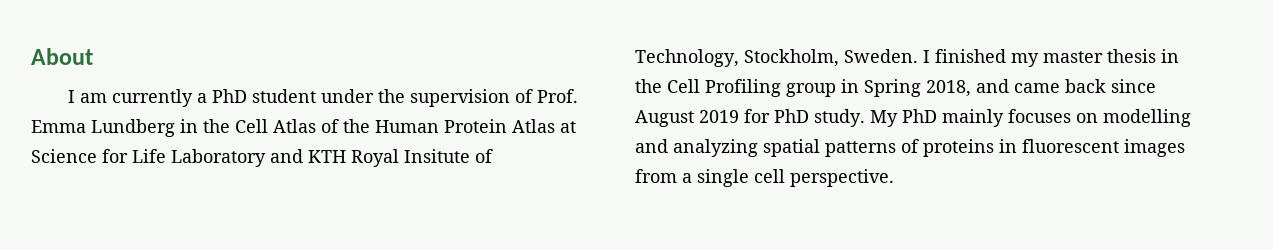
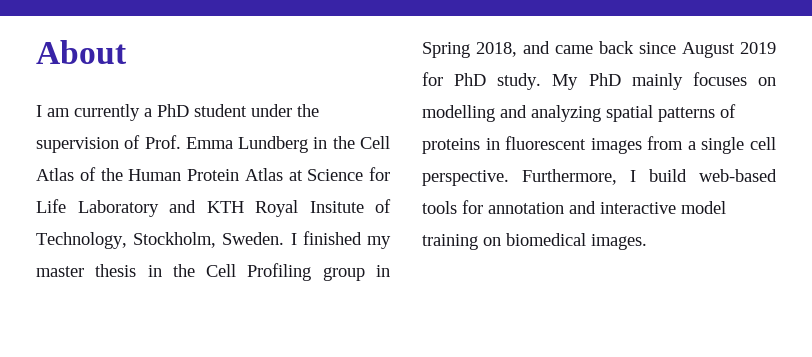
+ Furthermore, I build web-based tools for annotation and interactive model training on biomedical images.

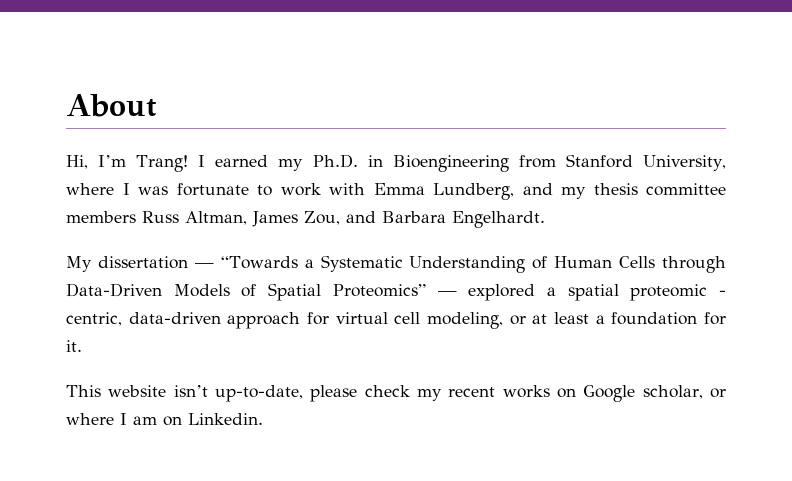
- I am currently a PhD student under the supervision of Prof. Emma Lundberg in the Cell Atlas of the Human Protein Atlas at Science for Life Laboratory and KTH Royal Insitute of Technology, Stockholm, Sweden. I finished my master thesis in the Cell Profiling group in Spring 2018, and came back since August 2019 for PhD study. My PhD mainly focuses on modelling and analyzing spatial patterns of proteins in fluorescent images from a single cell perspective. Furthermore, I build web-based tools for annotation and interactive model training on biomedical images.
+ Hi, I’m Trang! I earned my Ph.D. in Bioengineering from Stanford University, where I was fortunate to work with Emma Lundberg, and my thesis committee members Russ Altman, James Zou, and Barbara Engelhardt.
+ My dissertation — “Towards a Systematic Understanding of Human Cells through Data-Driven Models of Spatial Proteomics” — explored a spatial proteomic - centric, data-driven approach for virtual cell modeling, or at least a foundation for it.
+ This website isn’t up-to-date, please check my recent works on Google scholar, or where I am on Linkedin.

